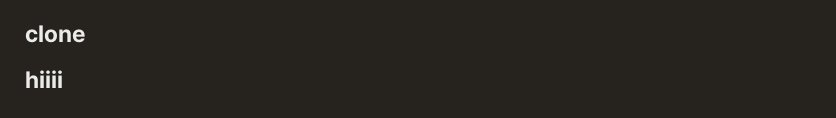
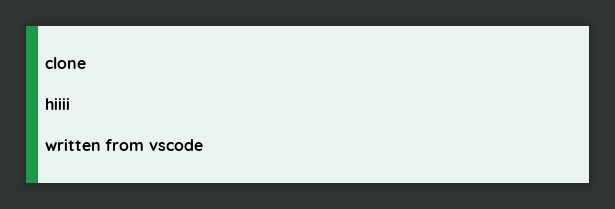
+ written from vscode

